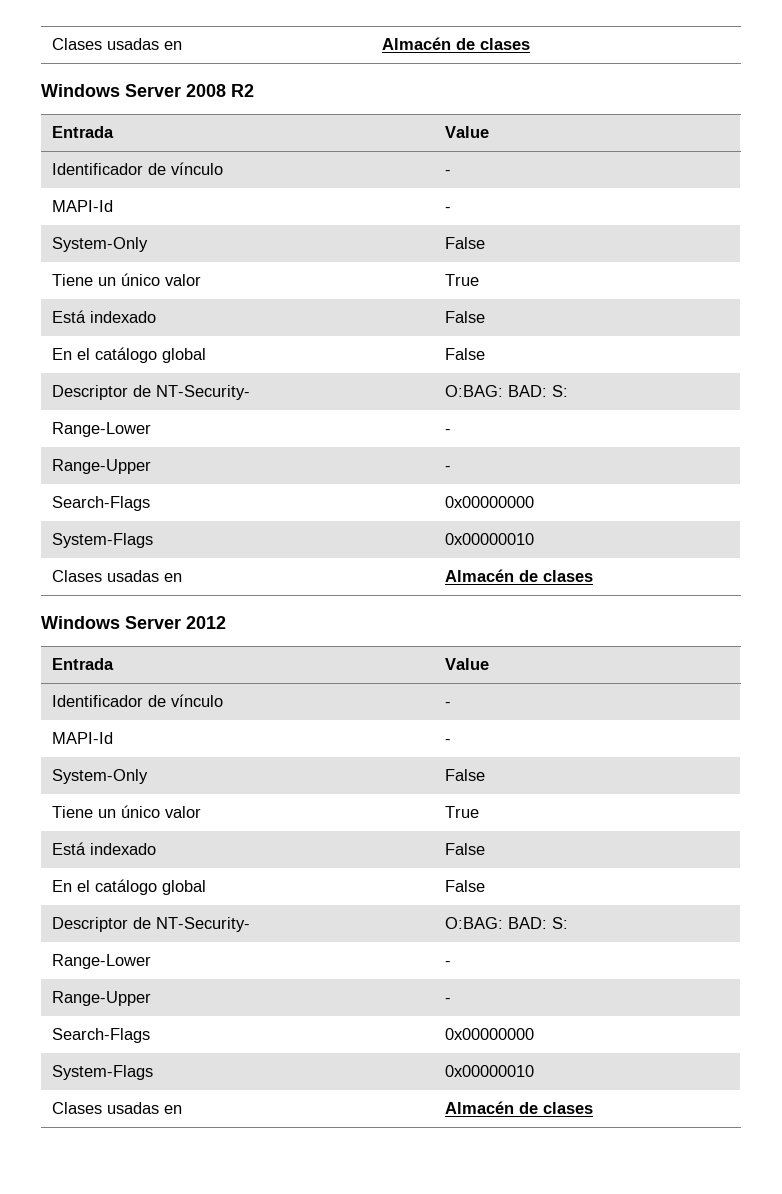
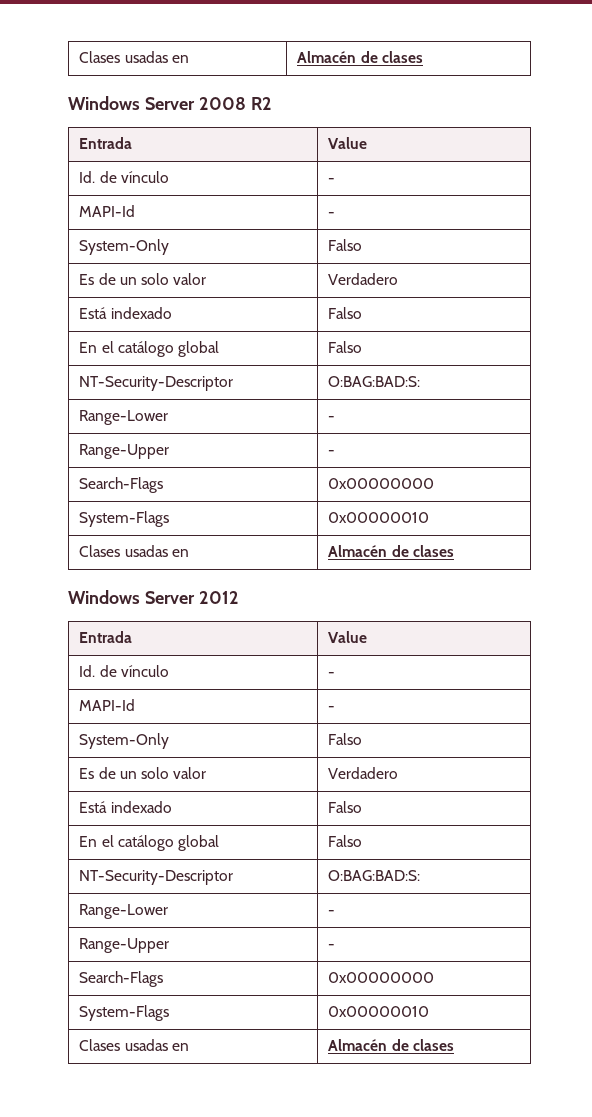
  Windows Server 2008 R2
  Entrada | Value
- Identificador de vínculo | -
+ Id. de vínculo | -
  MAPI-Id | -
- System-Only | False
- Tiene un único valor | True
- Está indexado | False
- En el catálogo global | False
- Descriptor de NT-Security- | O:BAG: BAD: S:
+ System-Only | Falso
+ Es de un solo valor | Verdadero
+ Está indexado | Falso
+ En el catálogo global | Falso
+ NT-Security-Descriptor | O:BAG:BAD:S:
  Windows Server 2012
  Entrada | Value
- Identificador de vínculo | -
+ Id. de vínculo | -
  MAPI-Id | -
- System-Only | False
- Tiene un único valor | True
- Está indexado | False
- En el catálogo global | False
- Descriptor de NT-Security- | O:BAG: BAD: S:
+ System-Only | Falso
+ Es de un solo valor | Verdadero
+ Está indexado | Falso
+ En el catálogo global | Falso
+ NT-Security-Descriptor | O:BAG:BAD:S:

